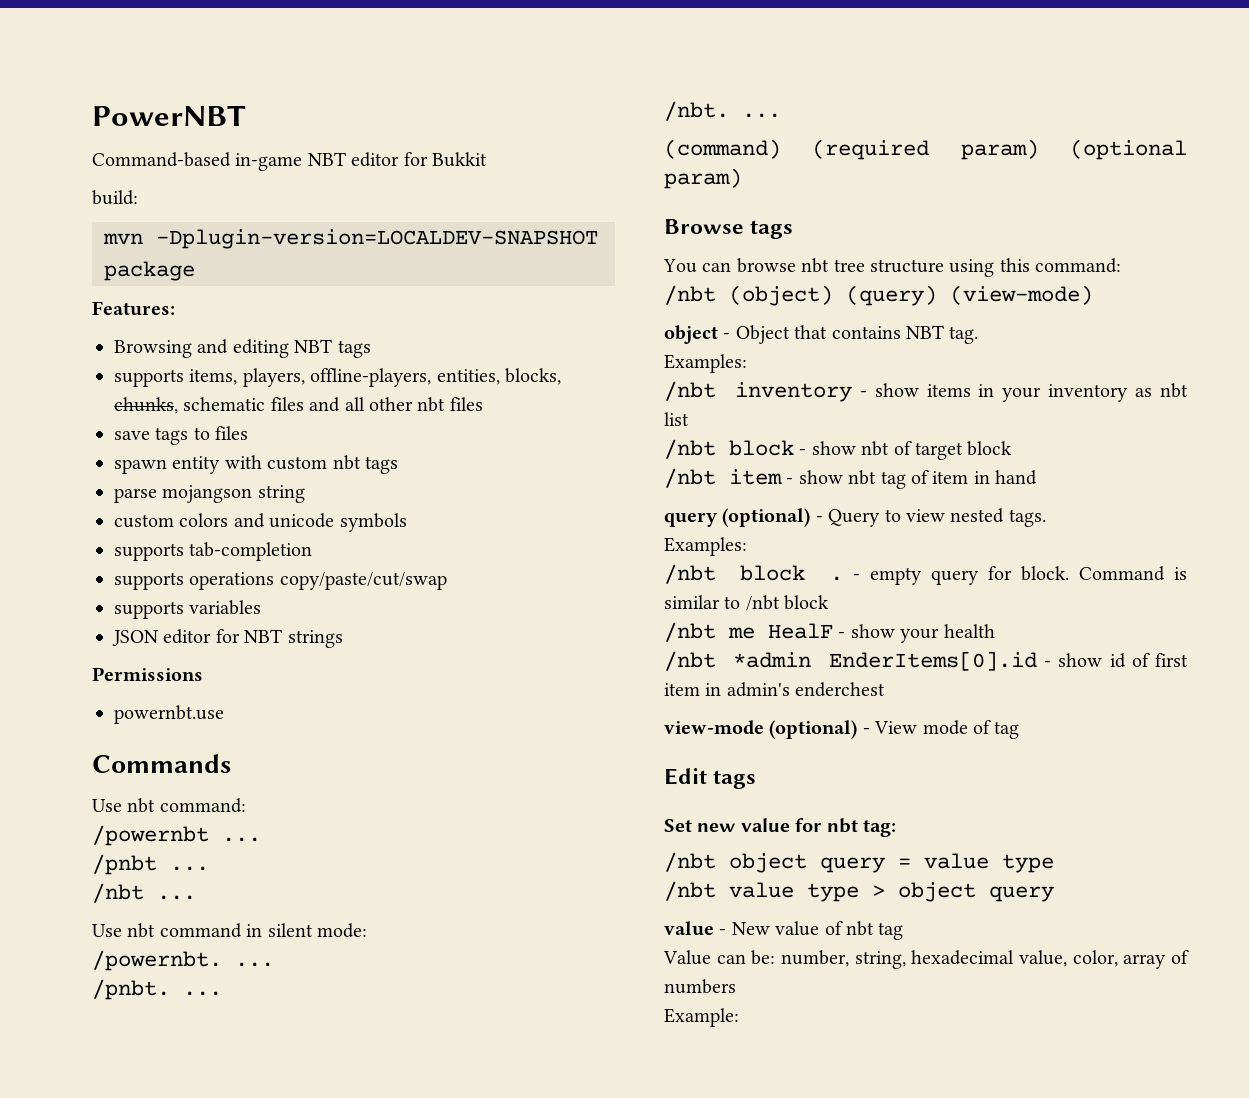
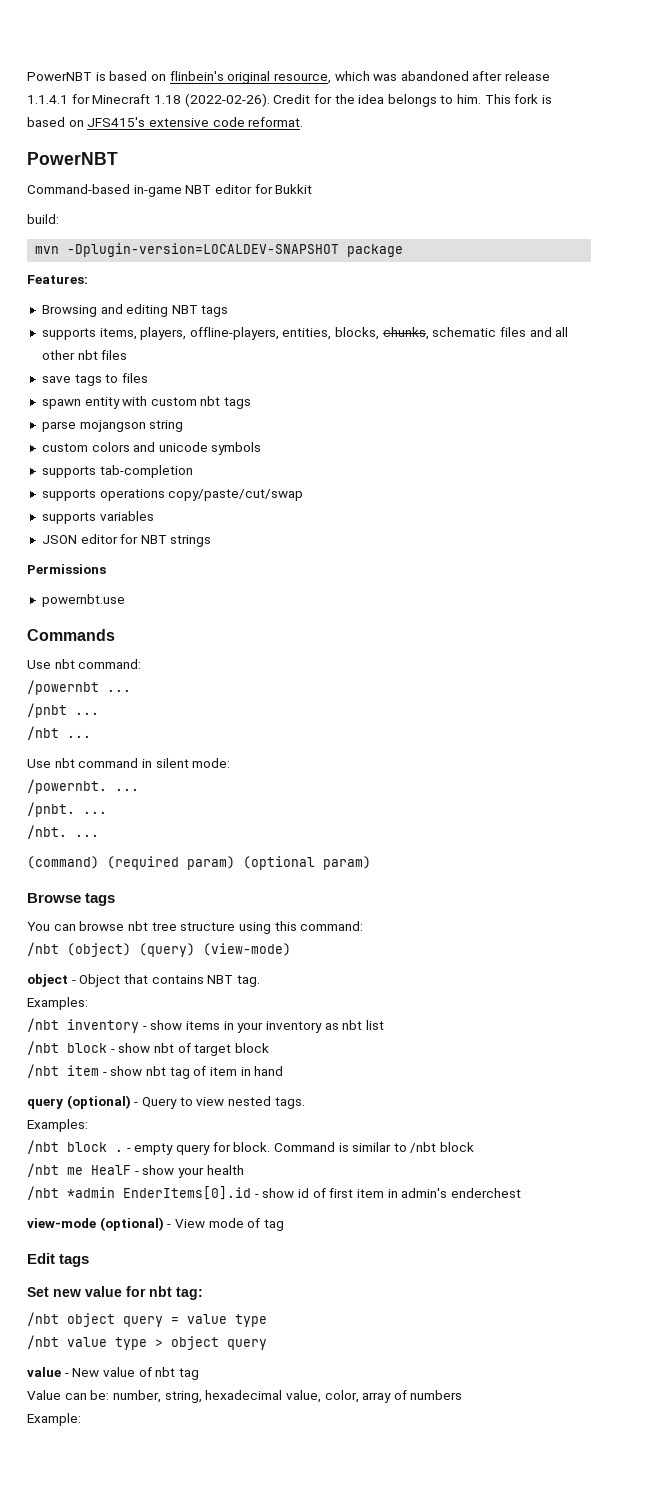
+ PowerNBT is based on flinbein's original resource, which was abandoned after release 1.1.4.1 for Minecraft 1.18 (2022-02-26). Credit for the idea belongs to him. This fork is based on JFS415's extensive code reformat.

